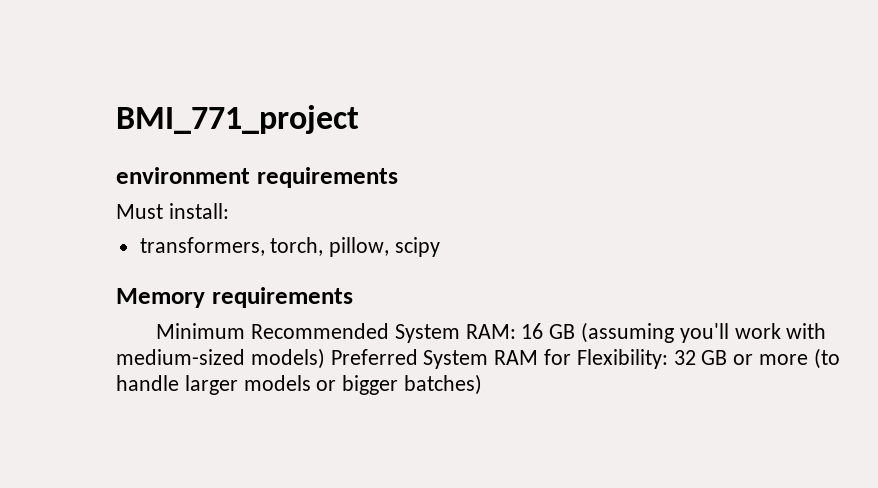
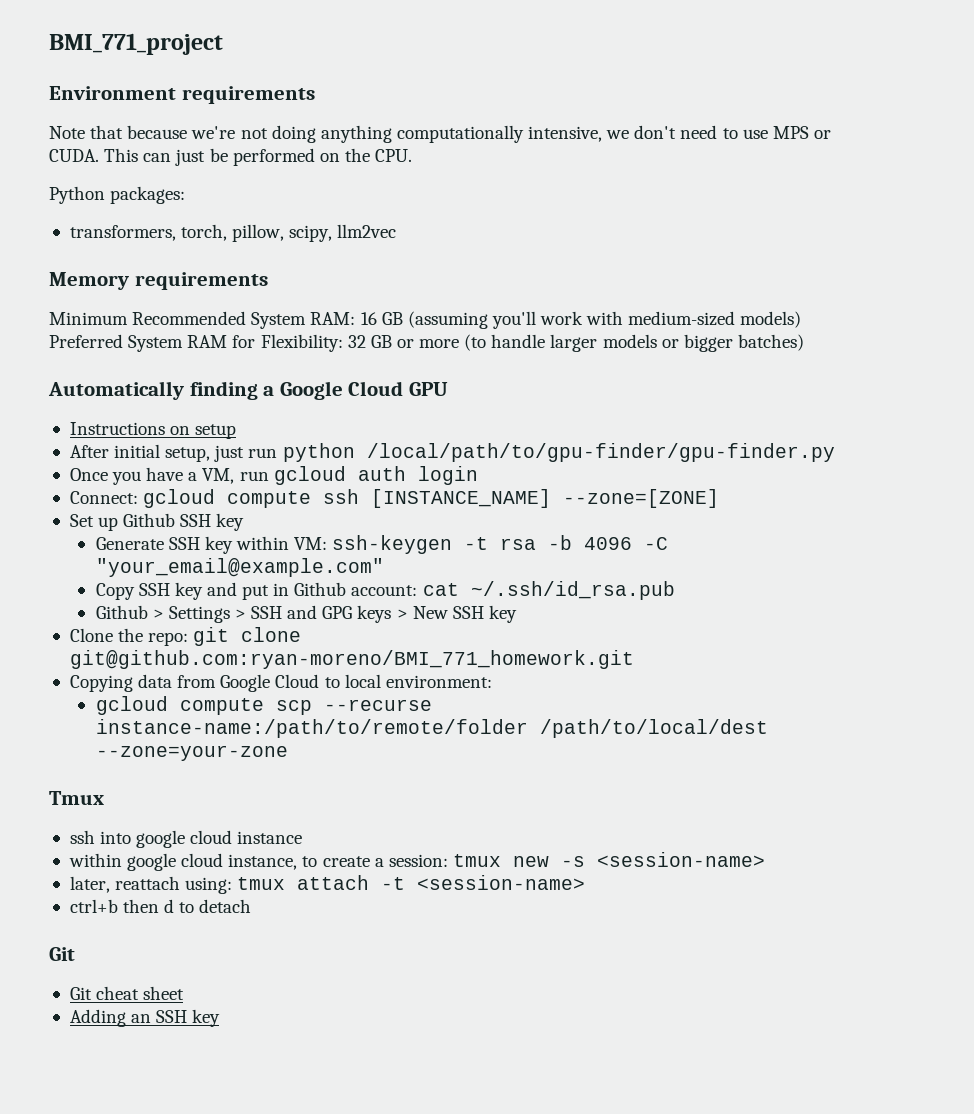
- environment requirements
- Must install:
+ Environment requirements
+ Note that because we're not doing anything computationally intensive, we don't need to use MPS or CUDA. This can just be performed on the CPU.
+ Python packages:
- transformers, torch, pillow, scipy
+ transformers, torch, pillow, scipy, llm2vec
+ Automatically finding a Google Cloud GPU
+ Instructions on setup
+ After initial setup, just run python /local/path/to/gpu-finder/gpu-finder.py
+ Once you have a VM, run gcloud auth login
+ Connect: gcloud compute ssh [INSTANCE_NAME] --zone=[ZONE]
+ Set up Github SSH key
+ Generate SSH key within VM: ssh-keygen -t rsa -b 4096 -C "your_email@example.com"
+ Copy SSH key and put in Github account: cat ~/.ssh/id_rsa.pub
+ Github > Settings > SSH and GPG keys > New SSH key
+ Clone the repo: git clone git@github.com:ryan-moreno/BMI_771_homework.git
+ Copying data from Google Cloud to local environment:
+ gcloud compute scp --recurse instance-name:/path/to/remote/folder /path/to/local/dest --zone=your-zone
+ Tmux
+ ssh into google cloud instance
+ within google cloud instance, to create a session: tmux new -s <session-name>
+ later, reattach using: tmux attach -t <session-name>
+ ctrl+b then d to detach
+ Git
+ Git cheat sheet
+ Adding an SSH key

